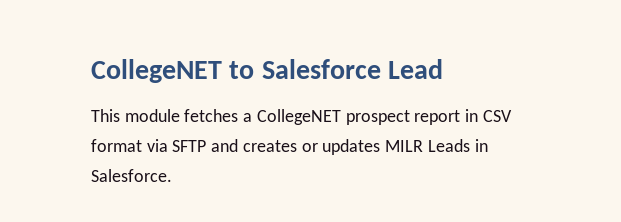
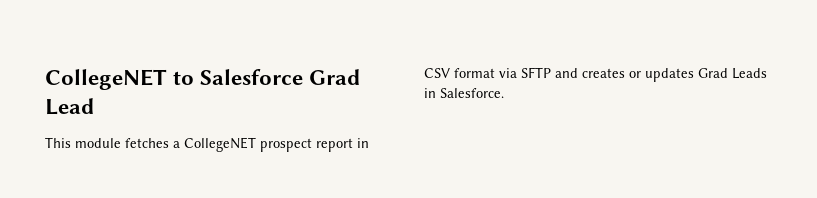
- CollegeNET to Salesforce Lead
+ CollegeNET to Salesforce Grad Lead
- This module fetches a CollegeNET prospect report in CSV format via SFTP and creates or updates MILR Leads in Salesforce.
+ This module fetches a CollegeNET prospect report in CSV format via SFTP and creates or updates Grad Leads in Salesforce.

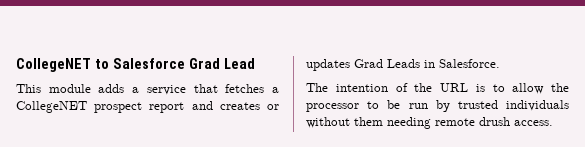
- This module fetches a CollegeNET prospect report in CSV format via SFTP and creates or updates Grad Leads in Salesforce.
+ This module adds a service that fetches a CollegeNET prospect report and creates or updates Grad Leads in Salesforce.
+ The intention of the URL is to allow the processor to be run by trusted individuals without them needing remote drush access.

